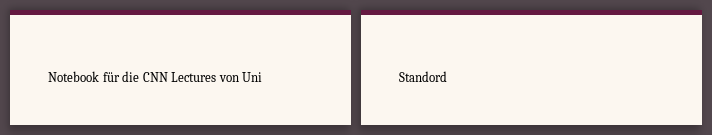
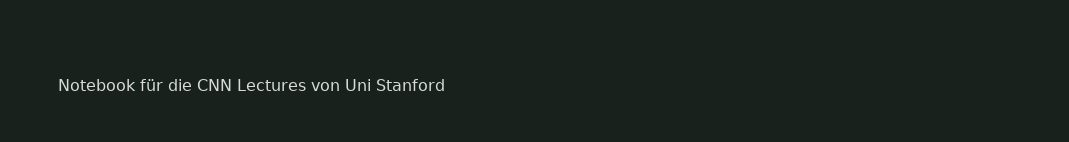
- Notebook für die CNN Lectures von Uni Standord
+ Notebook für die CNN Lectures von Uni Stanford

